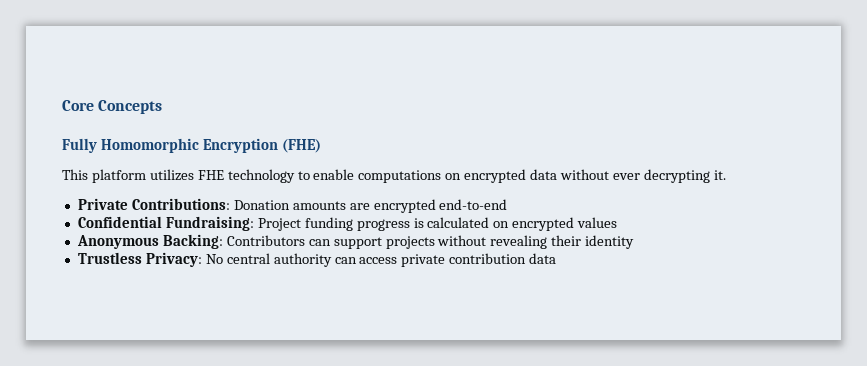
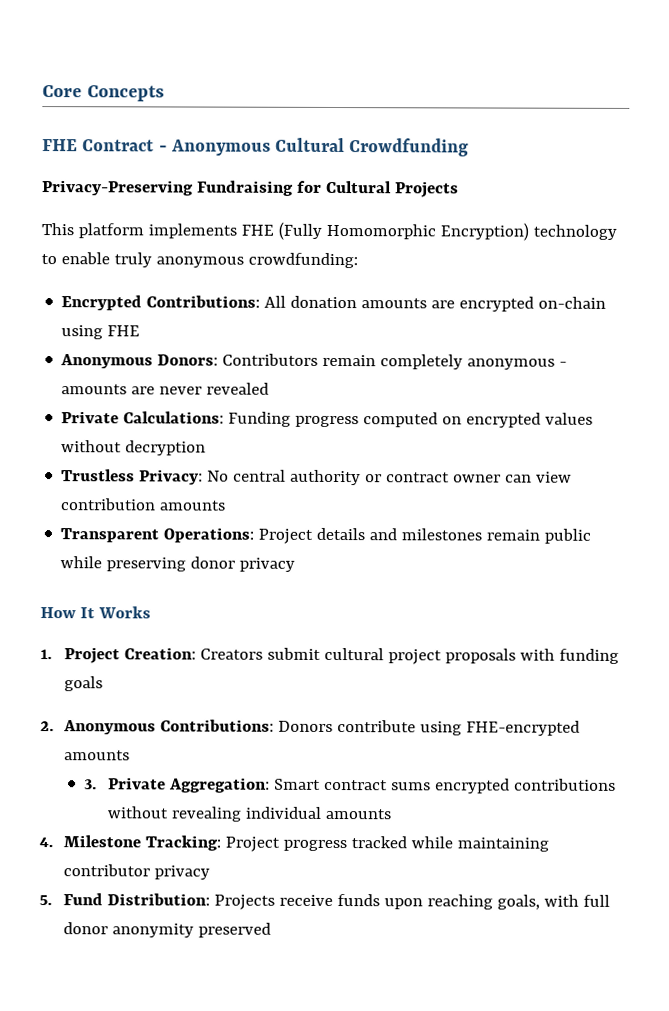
- Fully Homomorphic Encryption (FHE)
- This platform utilizes FHE technology to enable computations on encrypted data without ever decrypting it.
- Private Contributions: Donation amounts are encrypted end-to-end
- Confidential Fundraising: Project funding progress is calculated on encrypted values
- Anonymous Backing: Contributors can support projects without revealing their identity
+ FHE Contract - Anonymous Cultural Crowdfunding
+ Privacy-Preserving Fundraising for Cultural Projects
+ This platform implements FHE (Fully Homomorphic Encryption) technology to enable truly anonymous crowdfunding:
+ Encrypted Contributions: All donation amounts are encrypted on-chain using FHE
+ Anonymous Donors: Contributors remain completely anonymous - amounts are never revealed
+ Private Calculations: Funding progress computed on encrypted values without decryption
- Trustless Privacy: No central authority can access private contribution data
+ Trustless Privacy: No central authority or contract owner can view contribution amounts
+ Transparent Operations: Project details and milestones remain public while preserving donor privacy
+ How It Works
+ 1. Project Creation: Creators submit cultural project proposals with funding goals
+ 2. Anonymous Contributions: Donors contribute using FHE-encrypted amounts
+ 3. Private Aggregation: Smart contract sums encrypted contributions without revealing individual amounts
+ 4. Milestone Tracking: Project progress tracked while maintaining contributor privacy
+ 5. Fund Distribution: Projects receive funds upon reaching goals, with full donor anonymity preserved

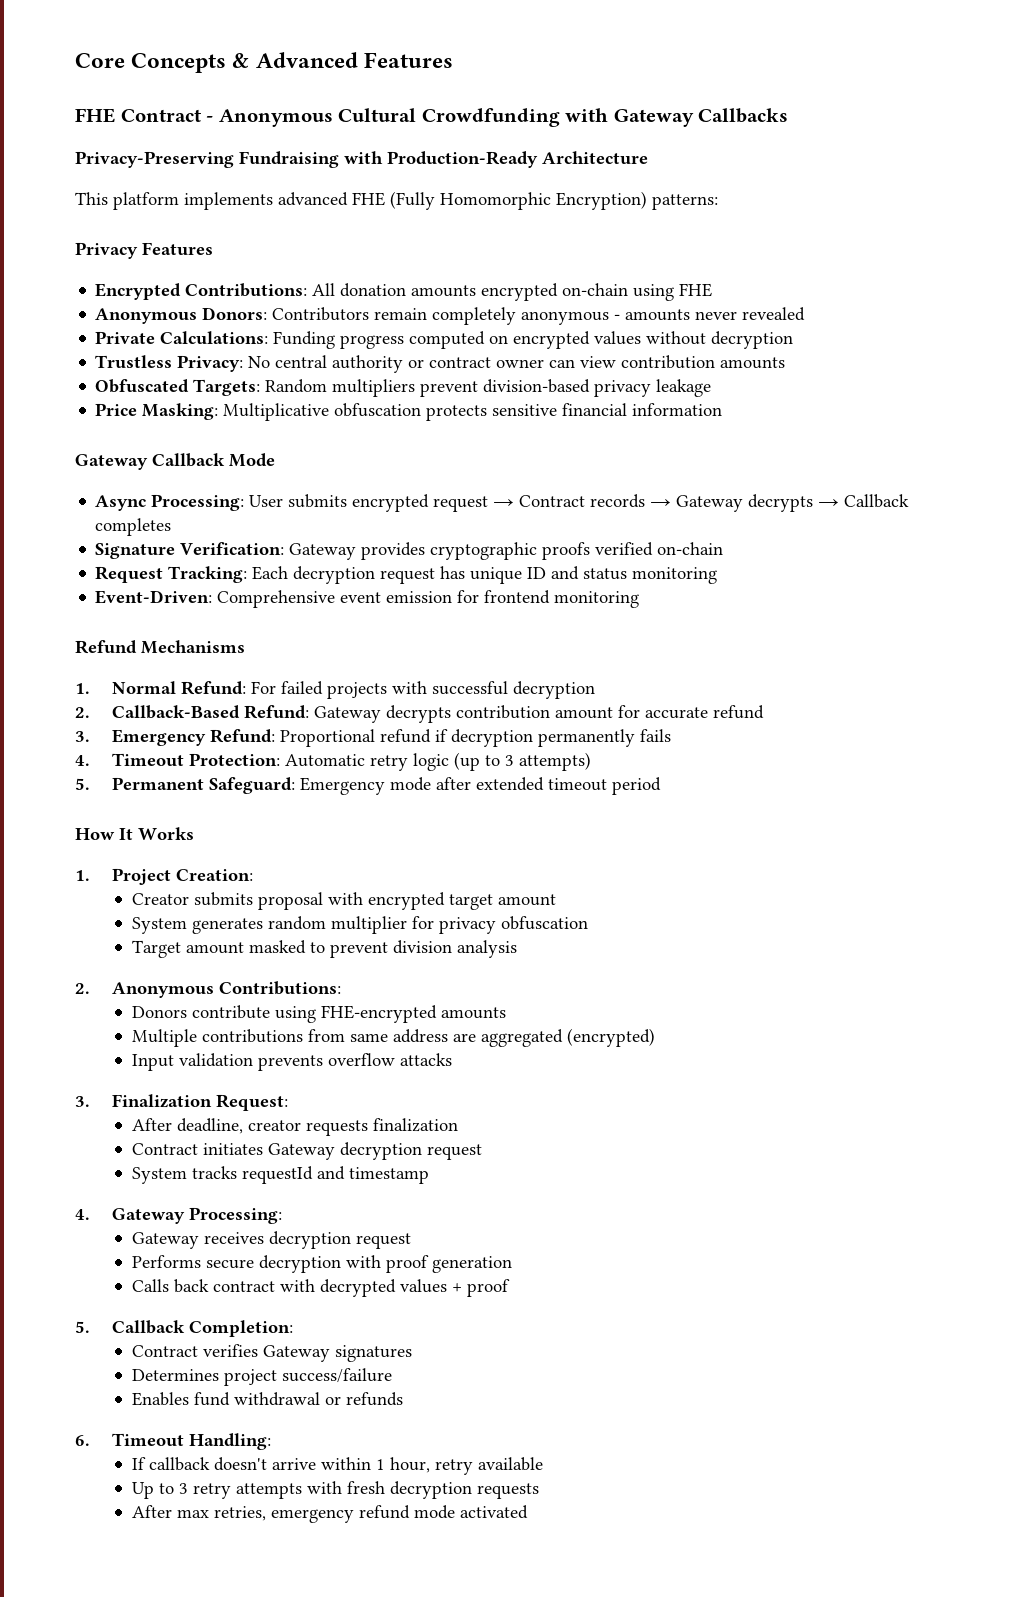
- Core Concepts
+ Core Concepts & Advanced Features
- FHE Contract - Anonymous Cultural Crowdfunding
+ FHE Contract - Anonymous Cultural Crowdfunding with Gateway Callbacks
- Privacy-Preserving Fundraising for Cultural Projects
+ Privacy-Preserving Fundraising with Production-Ready Architecture
- This platform implements FHE (Fully Homomorphic Encryption) technology to enable truly anonymous crowdfunding:
+ This platform implements advanced FHE (Fully Homomorphic Encryption) patterns:
+ Privacy Features
- Encrypted Contributions: All donation amounts are encrypted on-chain using FHE
+ Encrypted Contributions: All donation amounts encrypted on-chain using FHE
- Anonymous Donors: Contributors remain completely anonymous - amounts are never revealed
+ Anonymous Donors: Contributors remain completely anonymous - amounts never revealed
- Transparent Operations: Project details and milestones remain public while preserving donor privacy
+ Obfuscated Targets: Random multipliers prevent division-based privacy leakage
+ Price Masking: Multiplicative obfuscation protects sensitive financial information
+ Gateway Callback Mode
+ Async Processing: User submits encrypted request → Contract records → Gateway decrypts → Callback completes
+ Signature Verification: Gateway provides cryptographic proofs verified on-chain
+ Request Tracking: Each decryption request has unique ID and status monitoring
+ Event-Driven: Comprehensive event emission for frontend monitoring
+ Refund Mechanisms
+ 1. Normal Refund: For failed projects with successful decryption
+ 2. Callback-Based Refund: Gateway decrypts contribution amount for accurate refund
+ 3. Emergency Refund: Proportional refund if decryption permanently fails
+ 4. Timeout Protection: Automatic retry logic (up to 3 attempts)
+ 5. Permanent Safeguard: Emergency mode after extended timeout period
- 1. Project Creation: Creators submit cultural project proposals with funding goals
+ 1. Project Creation:
+ Creator submits proposal with encrypted target amount
+ System generates random multiplier for privacy obfuscation
+ Target amount masked to prevent division analysis
- 2. Anonymous Contributions: Donors contribute using FHE-encrypted amounts
+ 2. Anonymous Contributions:
+ Donors contribute using FHE-encrypted amounts
- 3. Private Aggregation: Smart contract sums encrypted contributions without revealing individual amounts
- 4. Milestone Tracking: Project progress tracked while maintaining contributor privacy
- 5. Fund Distribution: Projects receive funds upon reaching goals, with full donor anonymity preserved
+ Multiple contributions from same address are aggregated (encrypted)
+ Input validation prevents overflow attacks
+ 3. Finalization Request:
+ After deadline, creator requests finalization
+ Contract initiates Gateway decryption request
+ System tracks requestId and timestamp
+ 4. Gateway Processing:
+ Gateway receives decryption request
+ Performs secure decryption with proof generation
+ Calls back contract with decrypted values + proof
+ 5. Callback Completion:
+ Contract verifies Gateway signatures
+ Determines project success/failure
+ Enables fund withdrawal or refunds
+ 6. Timeout Handling:
+ If callback doesn't arrive within 1 hour, retry available
+ Up to 3 retry attempts with fresh decryption requests
+ After max retries, emergency refund mode activated

